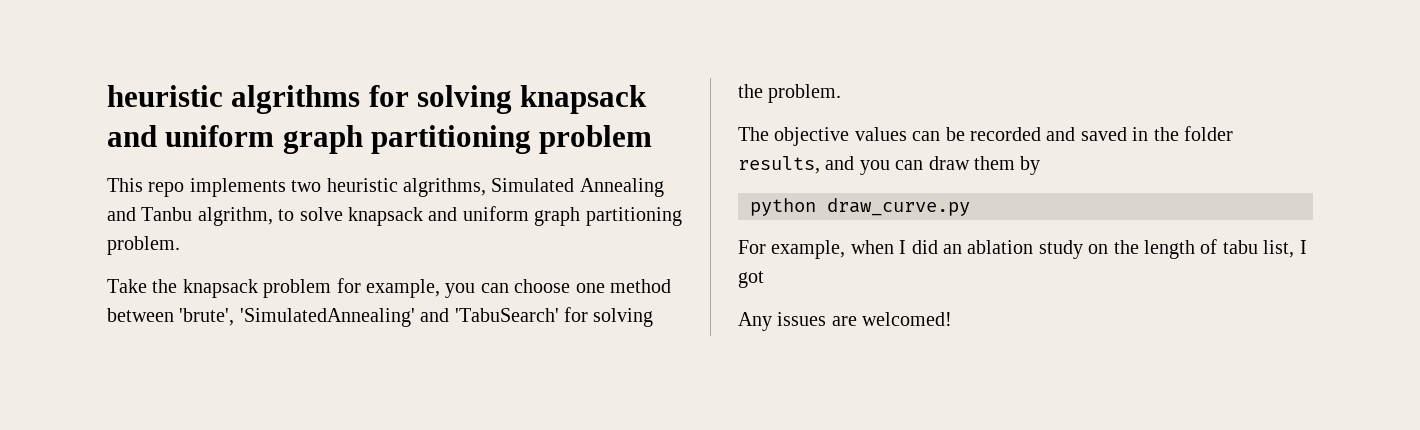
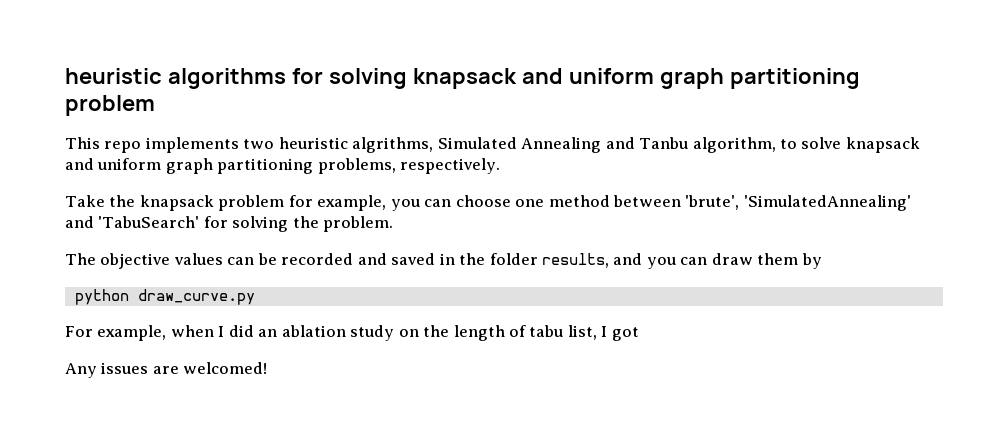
- heuristic algrithms for solving knapsack and uniform graph partitioning problem
+ heuristic algorithms for solving knapsack and uniform graph partitioning problem
- This repo implements two heuristic algrithms, Simulated Annealing and Tanbu algrithm, to solve knapsack and uniform graph partitioning problem.
+ This repo implements two heuristic algrithms, Simulated Annealing and Tanbu algorithm, to solve knapsack and uniform graph partitioning problems, respectively.

